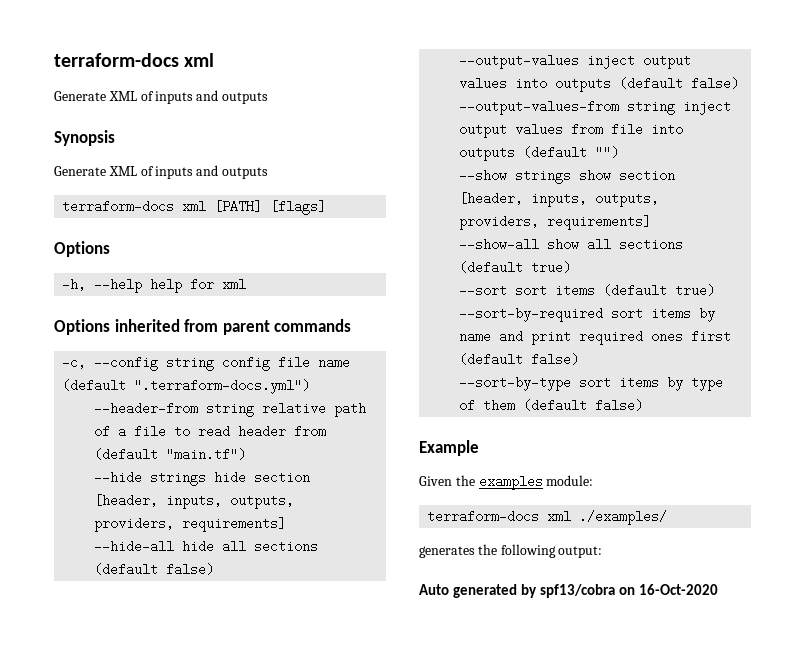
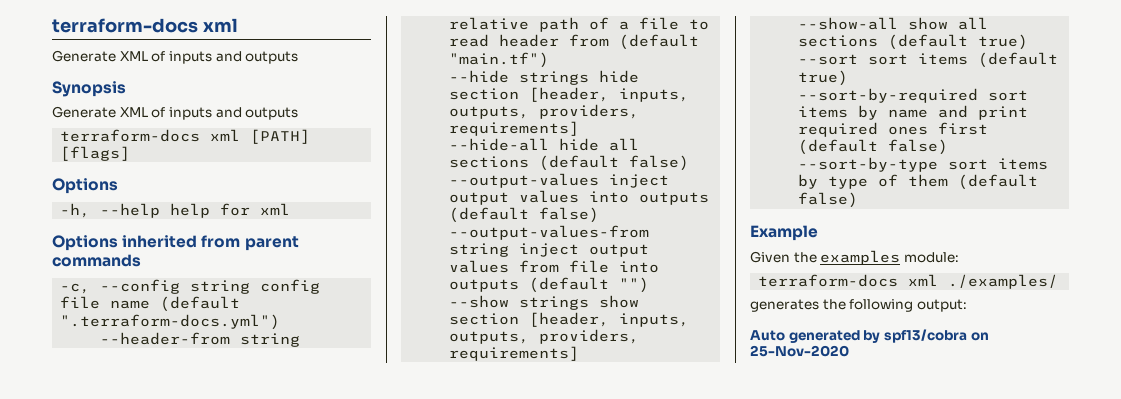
- Auto generated by spf13/cobra on 16-Oct-2020
+ Auto generated by spf13/cobra on 25-Nov-2020

